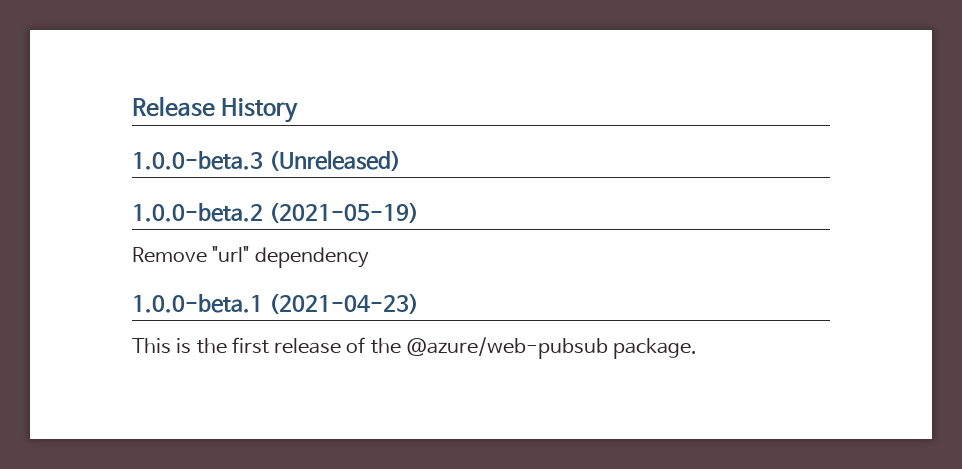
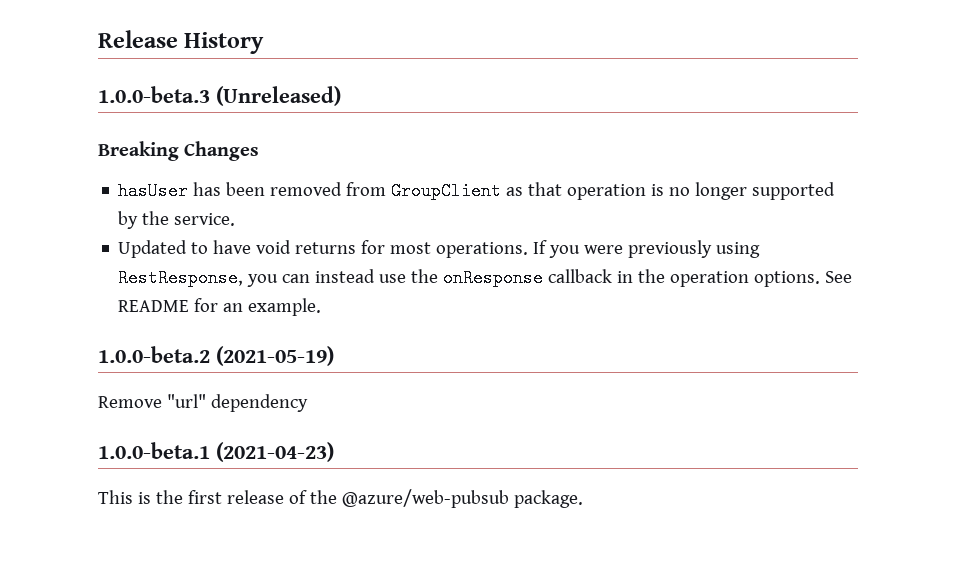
+ Breaking Changes
+ hasUser has been removed from GroupClient as that operation is no longer supported by the service.
+ Updated to have void returns for most operations. If you were previously using RestResponse, you can instead use the onResponse callback in the operation options. See README for an example.

